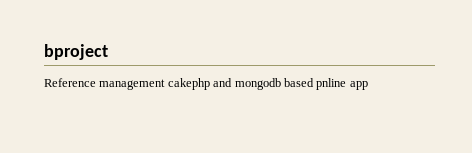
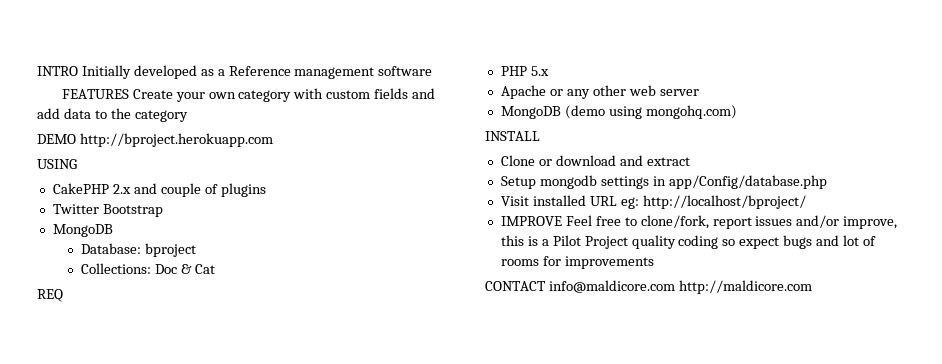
- bproject
- Reference management cakephp and mongodb based pnline app
+ INTRO Initially developed as a Reference management software
+ FEATURES Create your own category with custom fields and add data to the category
+ DEMO http://bproject.herokuapp.com
+ USING
+ CakePHP 2.x and couple of plugins
+ Twitter Bootstrap
+ MongoDB
+ Database: bproject
+ Collections: Doc & Cat
+ REQ
+ PHP 5.x
+ Apache or any other web server
+ MongoDB (demo using mongohq.com)
+ INSTALL
+ Clone or download and extract
+ Setup mongodb settings in app/Config/database.php
+ Visit installed URL eg: http://localhost/bproject/
+ IMPROVE Feel free to clone/fork, report issues and/or improve, this is a Pilot Project quality coding so expect bugs and lot of rooms for improvements
+ CONTACT info@maldicore.com http://maldicore.com

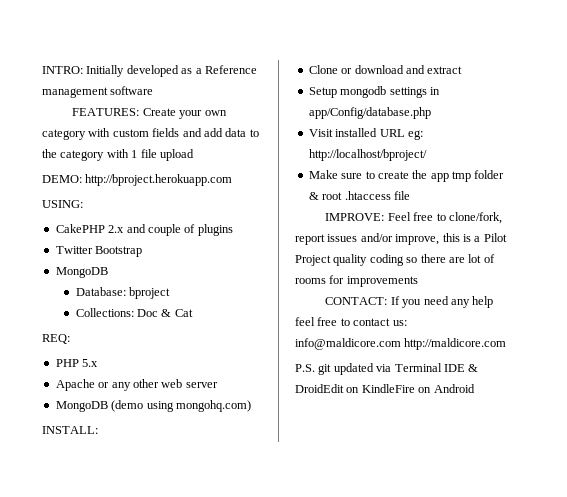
- INTRO Initially developed as a Reference management software
+ INTRO: Initially developed as a Reference management software
- FEATURES Create your own category with custom fields and add data to the category
- DEMO http://bproject.herokuapp.com
+ FEATURES: Create your own category with custom fields and add data to the category with 1 file upload
+ DEMO: http://bproject.herokuapp.com
- USING
+ USING:
- REQ
+ REQ:
- INSTALL
+ INSTALL:
- IMPROVE Feel free to clone/fork, report issues and/or improve, this is a Pilot Project quality coding so expect bugs and lot of rooms for improvements
+ Make sure to create the app tmp folder & root .htaccess file
+ IMPROVE: Feel free to clone/fork, report issues and/or improve, this is a Pilot Project quality coding so there are lot of rooms for improvements
- CONTACT info@maldicore.com http://maldicore.com
+ CONTACT: If you need any help feel free to contact us: info@maldicore.com http://maldicore.com
+ P.S. git updated via Terminal IDE & DroidEdit on KindleFire on Android

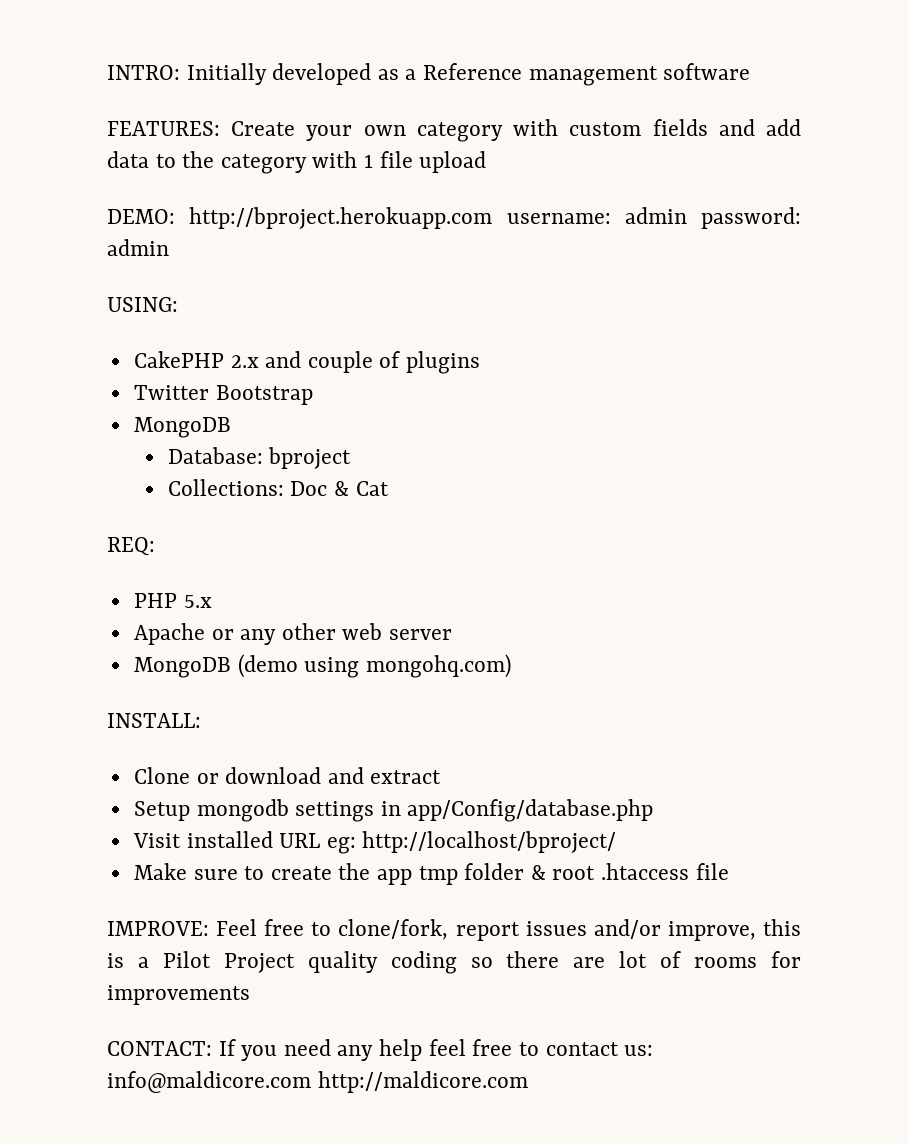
- DEMO: http://bproject.herokuapp.com
+ DEMO: http://bproject.herokuapp.com username: admin password: admin
- P.S. git updated via Terminal IDE & DroidEdit on KindleFire on Android

